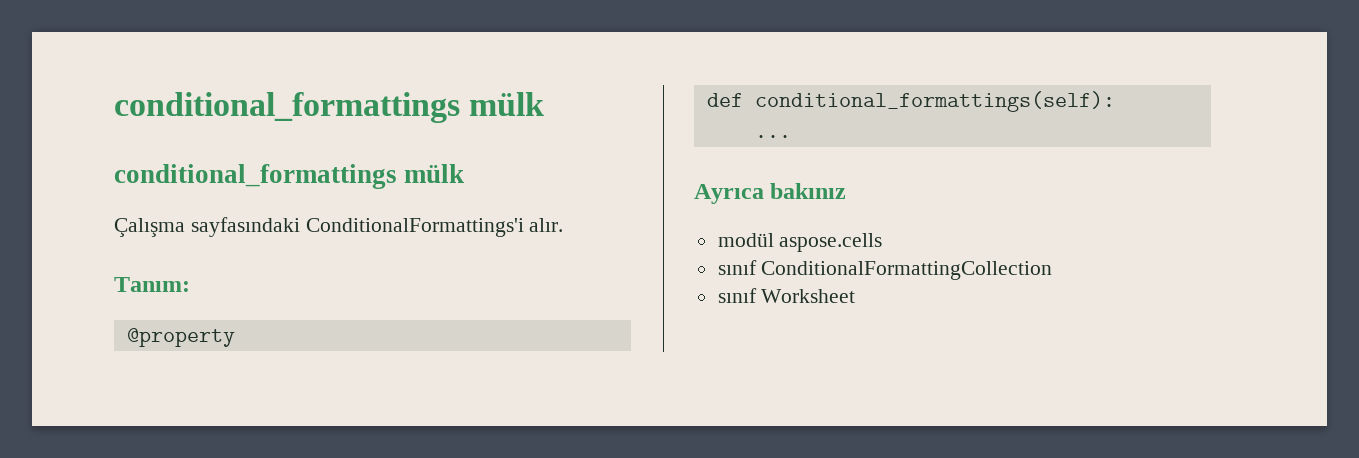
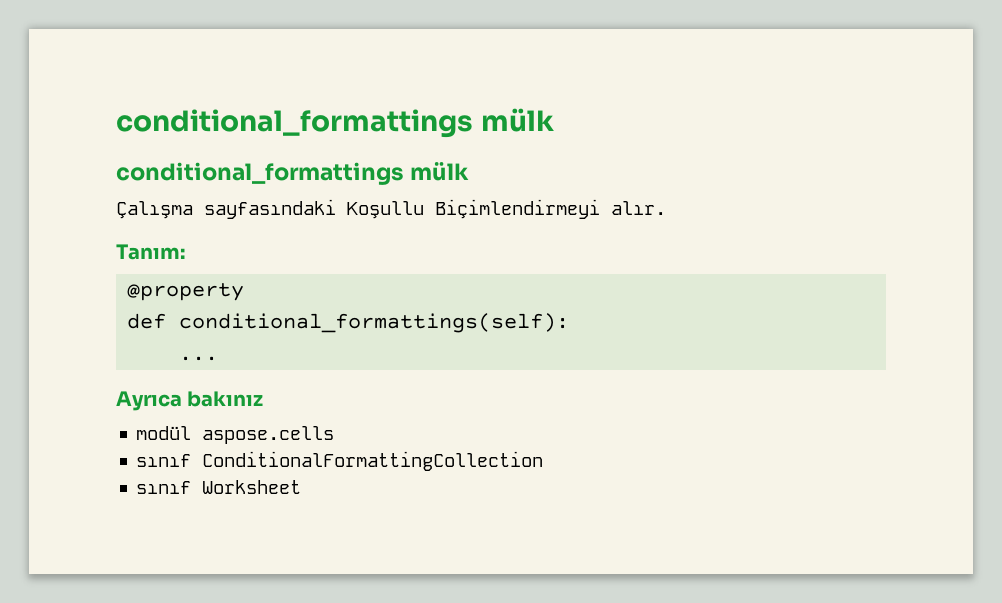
- Çalışma sayfasındaki ConditionalFormattings'i alır.
+ Çalışma sayfasındaki Koşullu Biçimlendirmeyi alır.

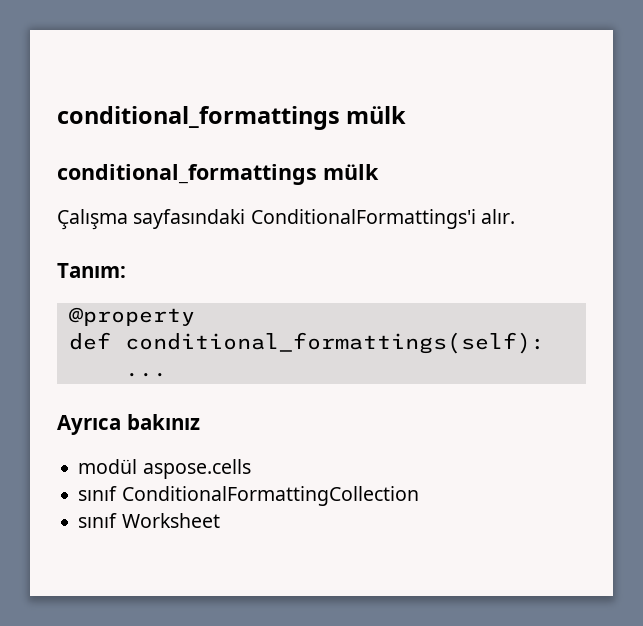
- Çalışma sayfasındaki Koşullu Biçimlendirmeyi alır.
+ Çalışma sayfasındaki ConditionalFormattings'i alır.

